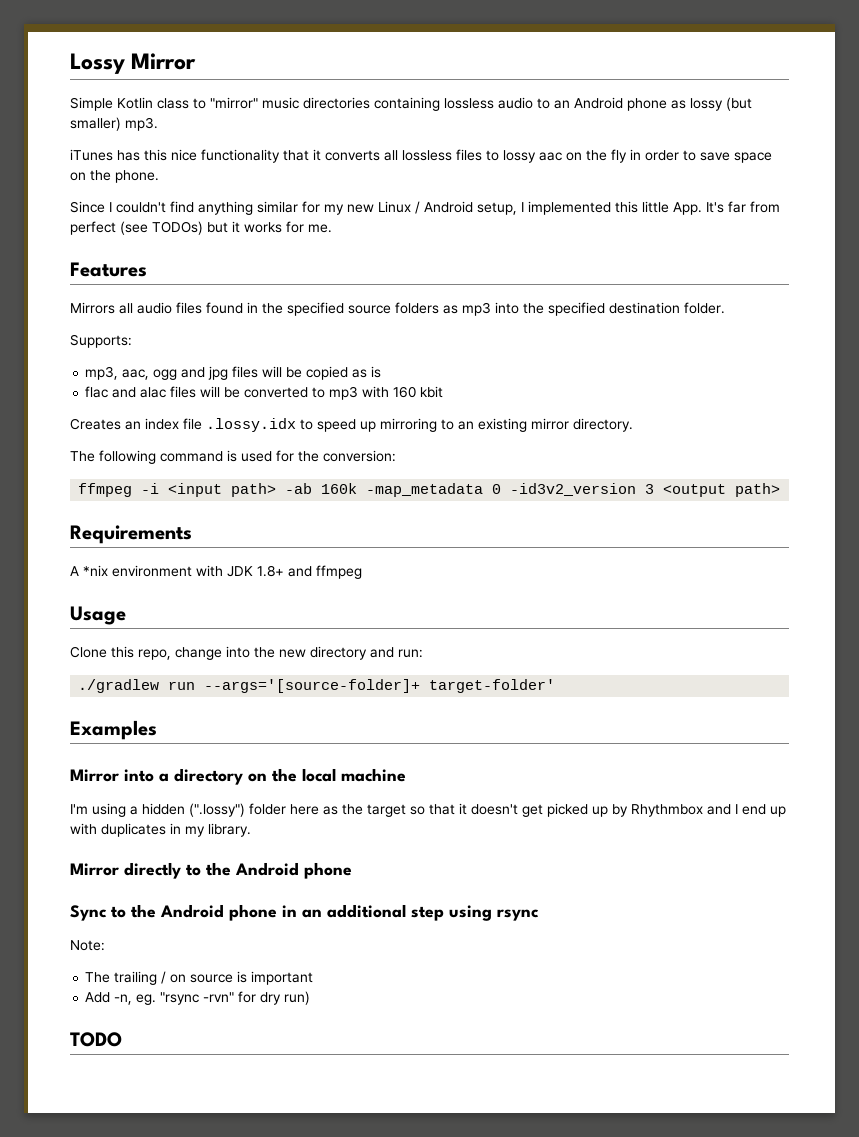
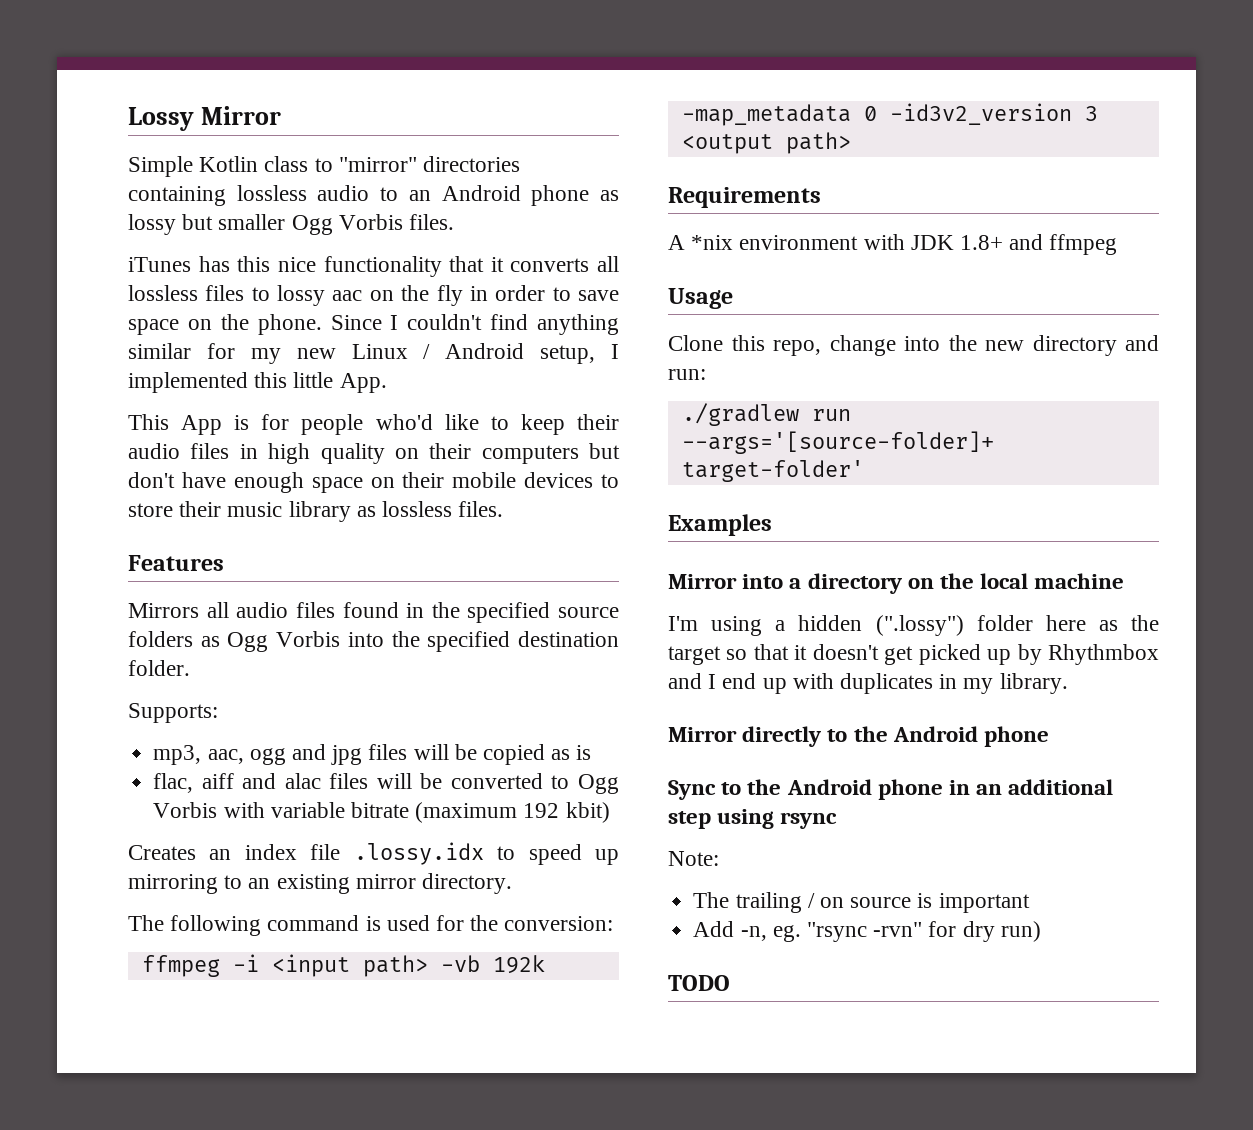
- Simple Kotlin class to "mirror" music directories containing lossless audio to an Android phone as lossy (but smaller) mp3.
+ Simple Kotlin class to "mirror" directories containing lossless audio to an Android phone as lossy but smaller Ogg Vorbis files.
- iTunes has this nice functionality that it converts all lossless files to lossy aac on the fly in order to save space on the phone.
- Since I couldn't find anything similar for my new Linux / Android setup, I implemented this little App. It's far from perfect (see TODOs) but it works for me.
+ iTunes has this nice functionality that it converts all lossless files to lossy aac on the fly in order to save space on the phone. Since I couldn't find anything similar for my new Linux / Android setup, I implemented this little App.
+ This App is for people who'd like to keep their audio files in high quality on their computers but don't have enough space on their mobile devices to store their music library as lossless files.
- Mirrors all audio files found in the specified source folders as mp3 into the specified destination folder.
+ Mirrors all audio files found in the specified source folders as Ogg Vorbis into the specified destination folder.
- flac and alac files will be converted to mp3 with 160 kbit
+ flac, aiff and alac files will be converted to Ogg Vorbis with variable bitrate (maximum 192 kbit)
- ffmpeg -i <input path> -ab 160k -map_metadata 0 -id3v2_version 3 <output path>
+ ffmpeg -i <input path> -vb 192k -map_metadata 0 -id3v2_version 3 <output path>

